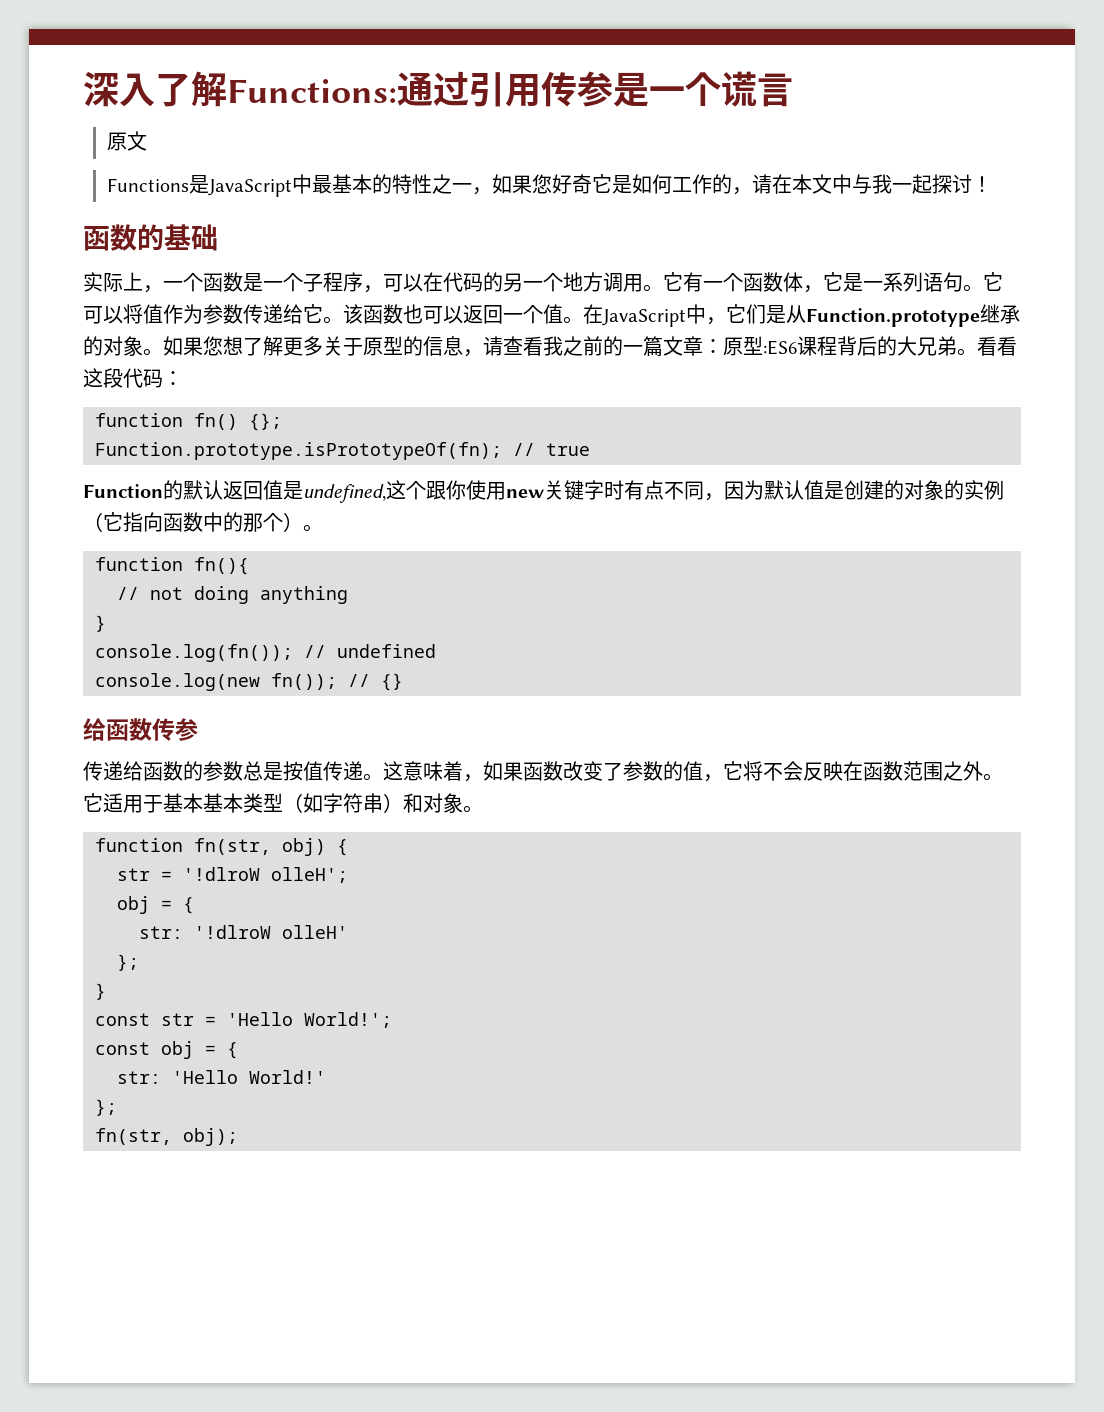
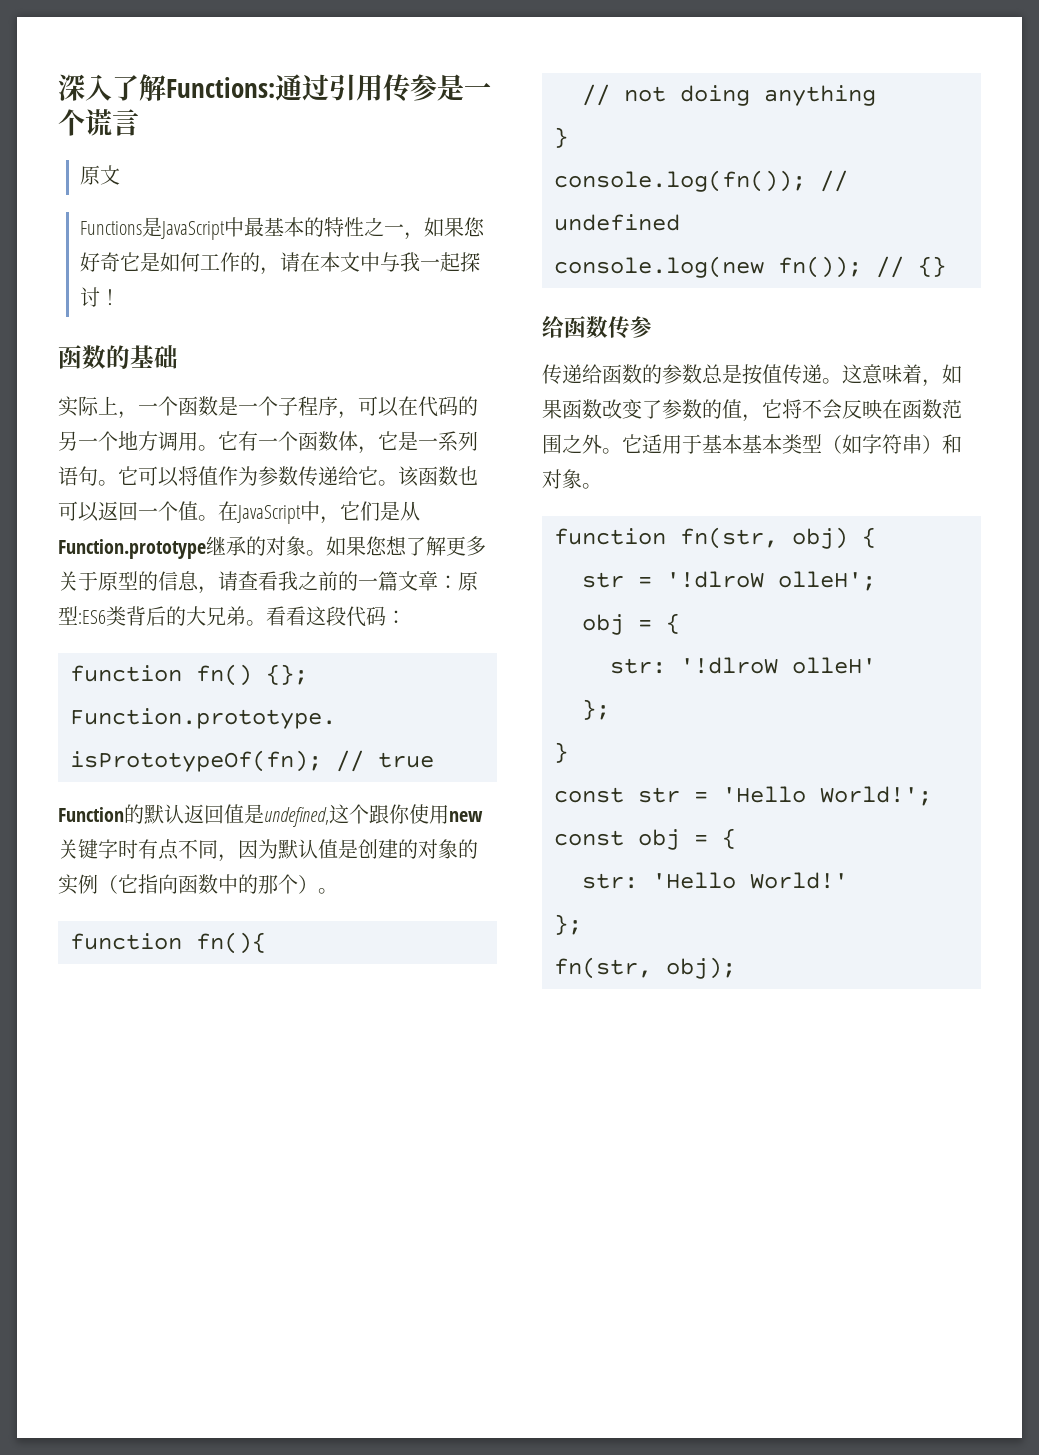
- 如果您想了解更多关于原型的信息，请查看我之前的一篇文章：原型:ES6课程背后的大兄弟。
+ 如果您想了解更多关于原型的信息，请查看我之前的一篇文章：原型:ES6类背后的大兄弟。

